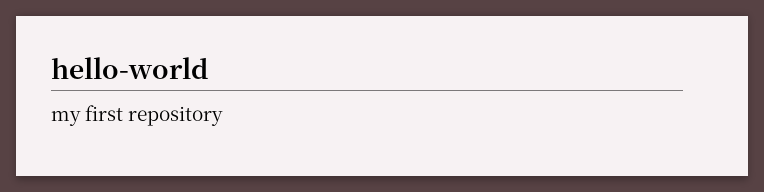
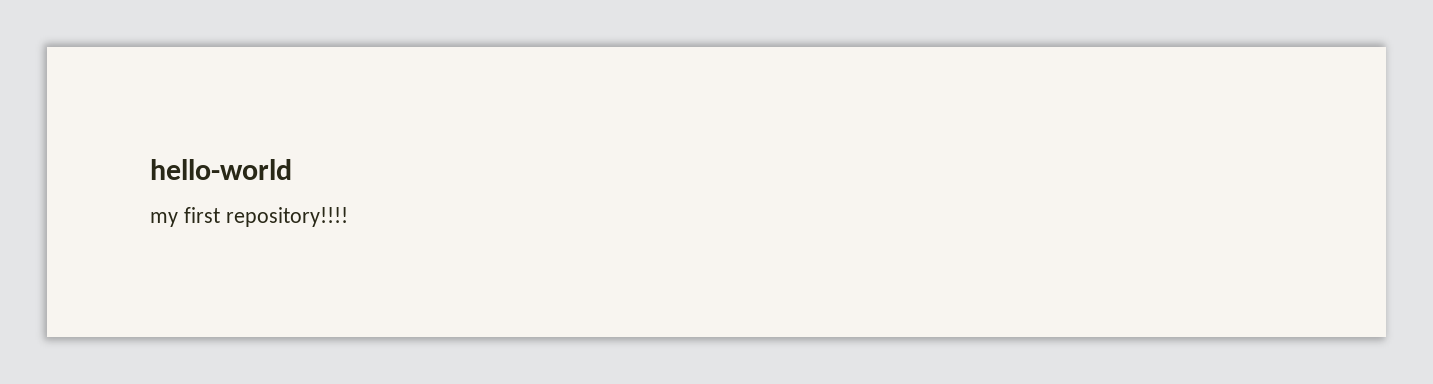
- my first repository
+ my first repository!!!!

